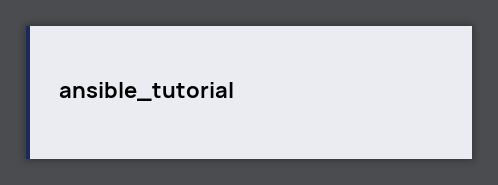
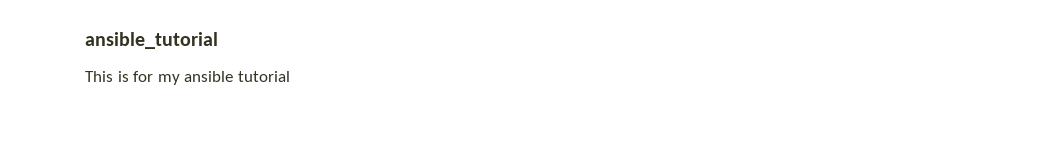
+ This is for my ansible tutorial

